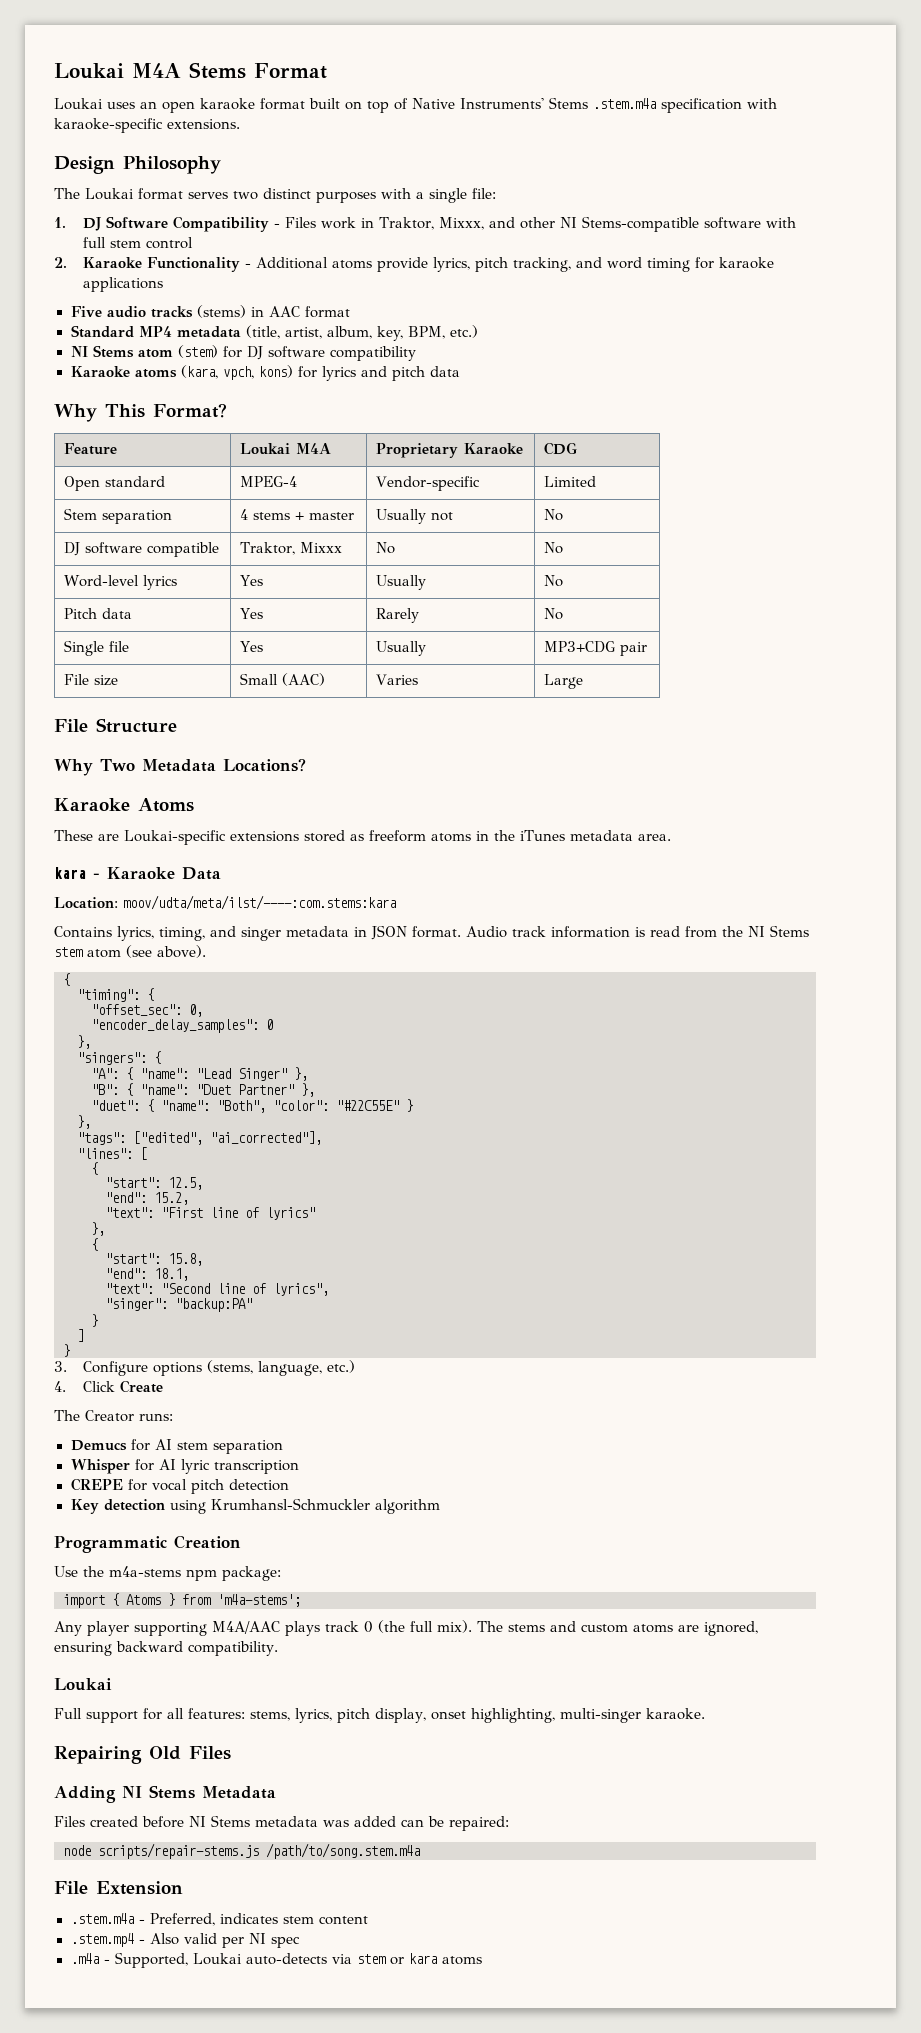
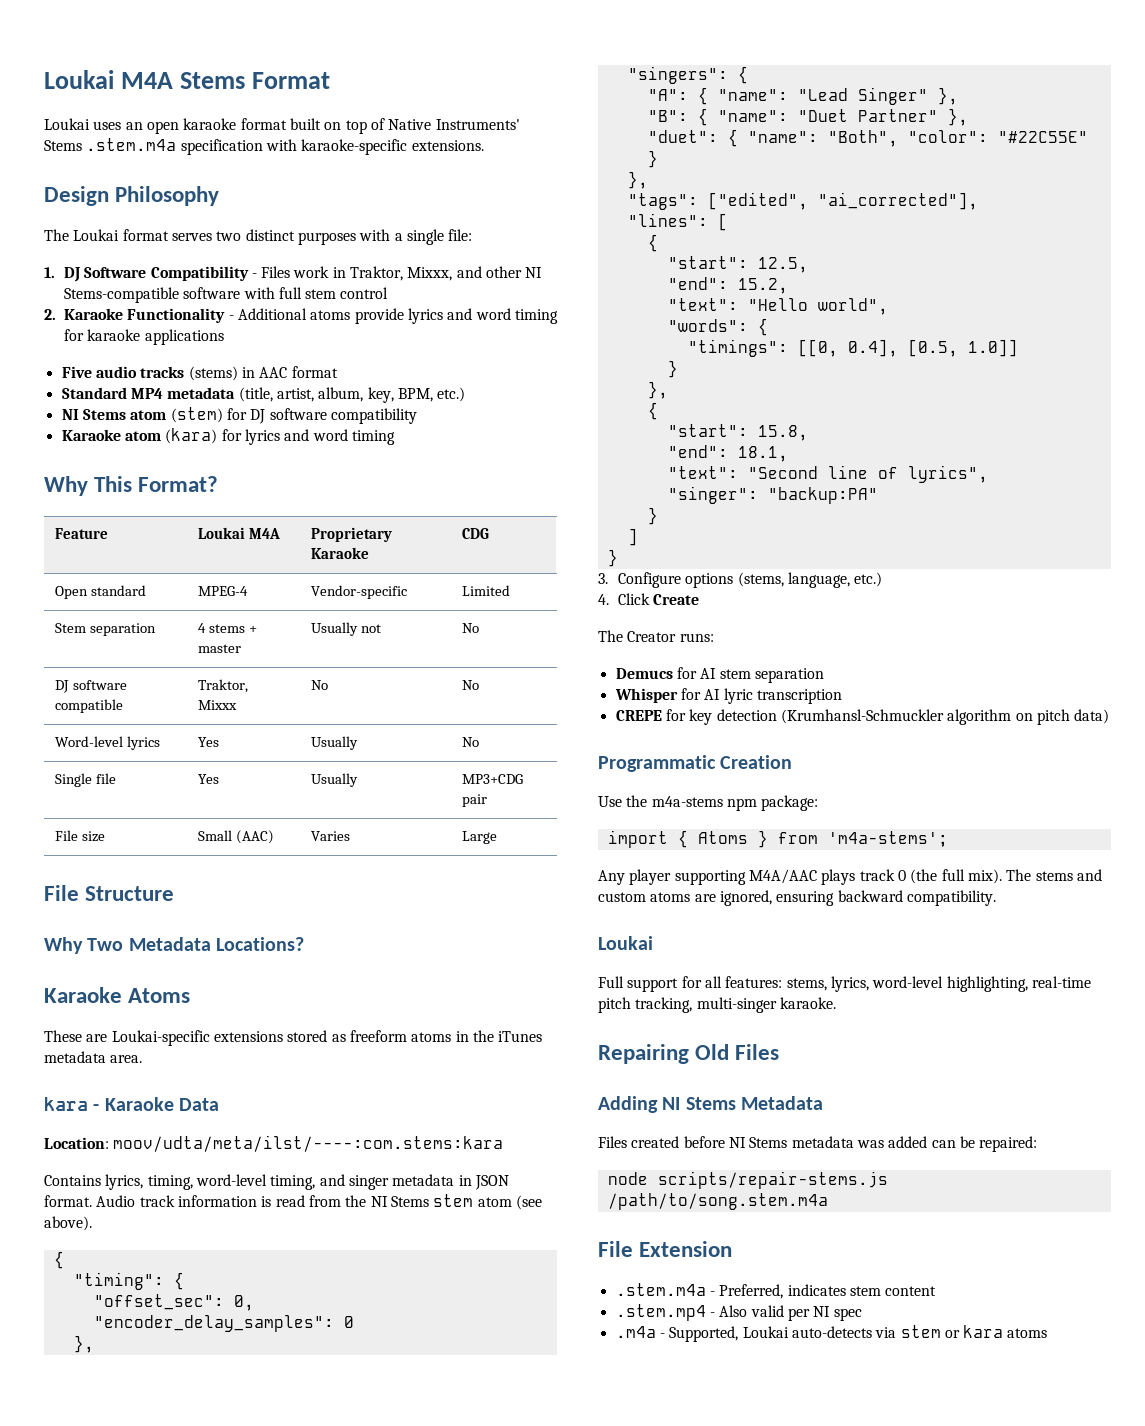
- 2. Karaoke Functionality - Additional atoms provide lyrics, pitch tracking, and word timing for karaoke applications
+ 2. Karaoke Functionality - Additional atoms provide lyrics and word timing for karaoke applications
- Karaoke atoms (kara, vpch, kons) for lyrics and pitch data
+ Karaoke atom (kara) for lyrics and word timing
- Pitch data | Yes | Rarely | No
- Contains lyrics, timing, and singer metadata in JSON format.
+ Contains lyrics, timing, word-level timing, and singer metadata in JSON format.
- "text": "First line of lyrics"
+ "text": "Hello world",
+ "words": {
+ "timings": [[0, 0.4], [0.5, 1.0]]
+ }
- CREPE for vocal pitch detection
- Key detection using Krumhansl-Schmuckler algorithm
+ CREPE for key detection (Krumhansl-Schmuckler algorithm on pitch data)
- Full support for all features: stems, lyrics, pitch display, onset highlighting, multi-singer karaoke.
+ Full support for all features: stems, lyrics, word-level highlighting, real-time pitch tracking, multi-singer karaoke.

